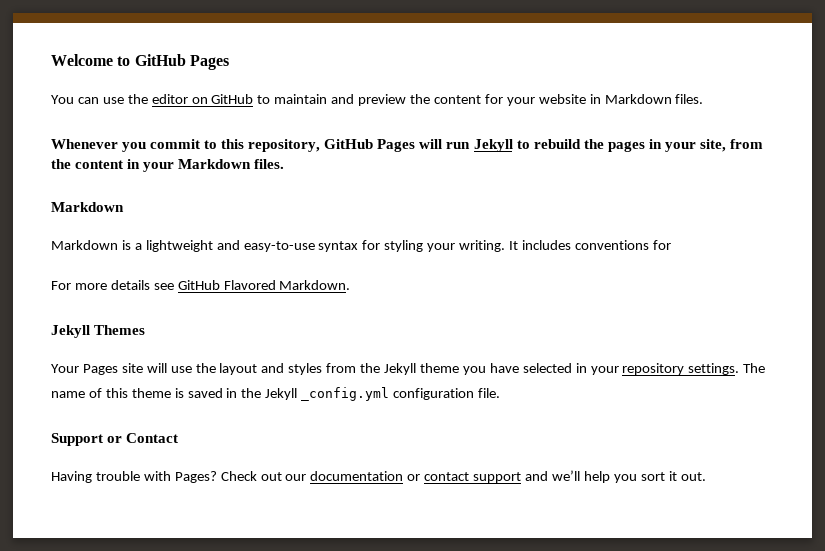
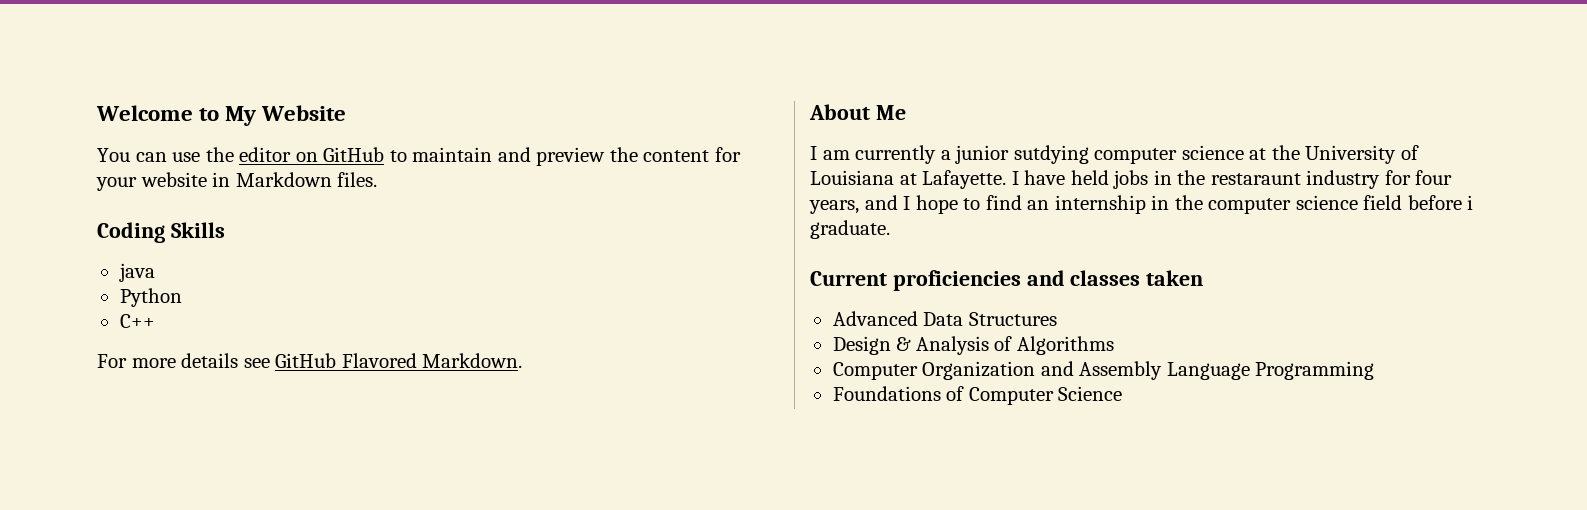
- Welcome to GitHub Pages
+ Welcome to My Website
- Whenever you commit to this repository, GitHub Pages will run Jekyll to rebuild the pages in your site, from the content in your Markdown files.
- Markdown
- Markdown is a lightweight and easy-to-use syntax for styling your writing. It includes conventions for
+ Coding Skills
+ java
+ Python
+ C++
- Jekyll Themes
- Your Pages site will use the layout and styles from the Jekyll theme you have selected in your repository settings. The name of this theme is saved in the Jekyll _config.yml configuration file.
- Support or Contact
- Having trouble with Pages? Check out our documentation or contact support and we’ll help you sort it out.
+ About Me
+ I am currently a junior sutdying computer science at the University of Louisiana at Lafayette. I have held jobs in the restaraunt industry for four years, and I hope to find an internship in the computer science field before i graduate.
+ Current proficiencies and classes taken
+ Advanced Data Structures
+ Design & Analysis of Algorithms
+ Computer Organization and Assembly Language Programming
+ Foundations of Computer Science

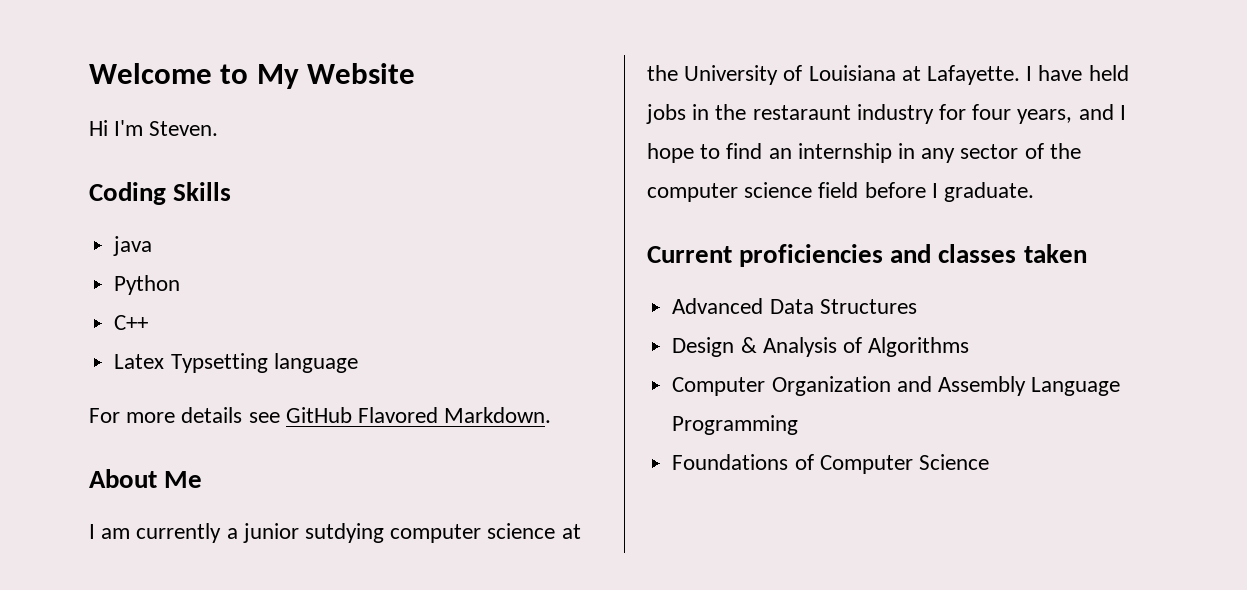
- You can use the editor on GitHub to maintain and preview the content for your website in Markdown files.
+ Hi I'm Steven.
+ Latex Typsetting language
- I have held jobs in the restaraunt industry for four years, and I hope to find an internship in the computer science field before i graduate.
+ I have held jobs in the restaraunt industry for four years, and I hope to find an internship in any sector of the computer science field before I graduate.

